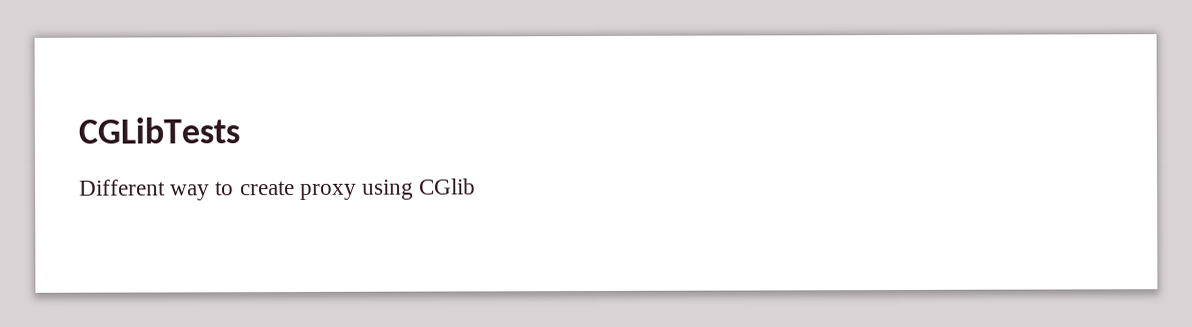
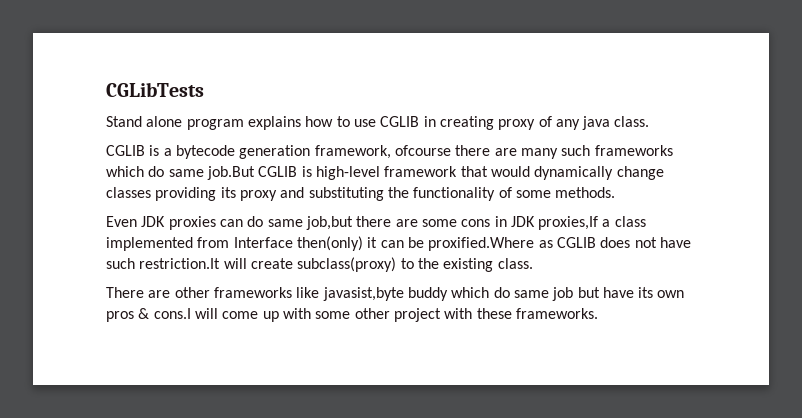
- Different way to create proxy using CGlib
+ Stand alone program explains how to use CGLIB in creating proxy of any java class.
+ CGLIB is a bytecode generation framework, ofcourse there are many such frameworks which do same job.But CGLIB is high-level framework that would dynamically change classes providing its proxy and substituting the functionality of some methods.
+ Even JDK proxies can do same job,but there are some cons in JDK proxies,If a class implemented from Interface then(only) it can be proxified.Where as CGLIB does not have such restriction.It will create subclass(proxy) to the existing class.
+ There are other frameworks like javasist,byte buddy which do same job but have its own pros & cons.I will come up with some other project with these frameworks.

